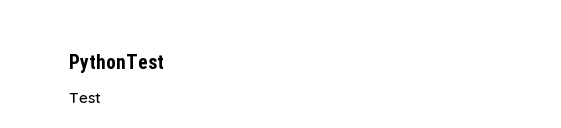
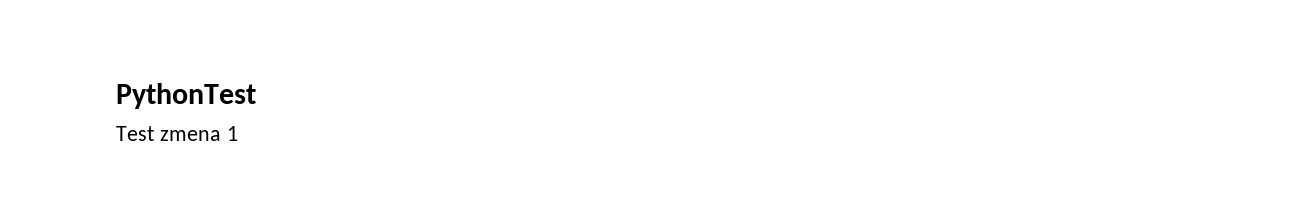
- Test
+ Test zmena 1

